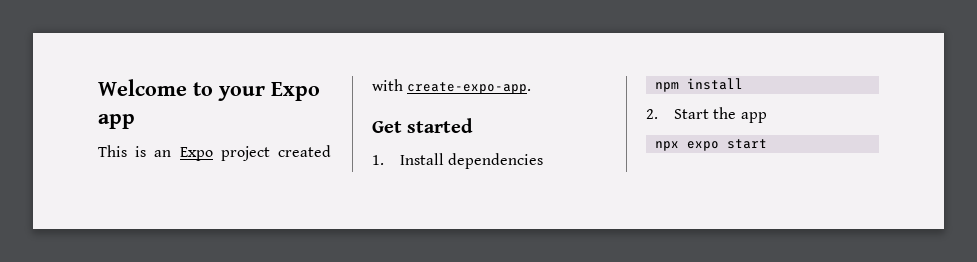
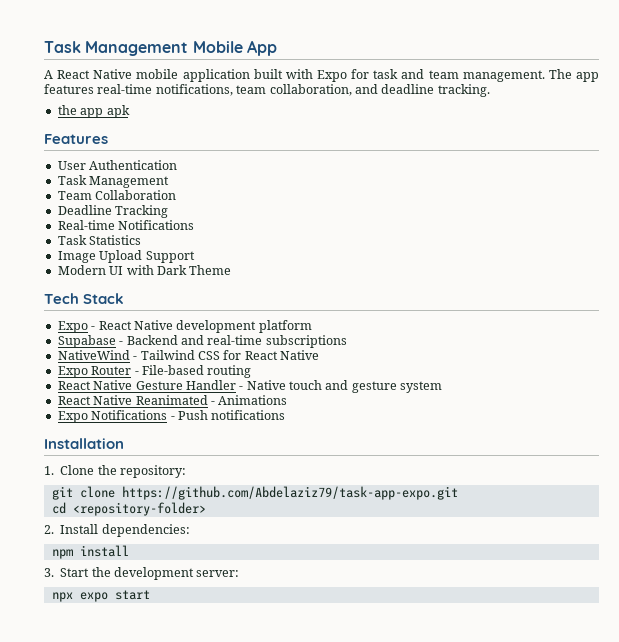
- Welcome to your Expo app
- This is an Expo project created with create-expo-app.
- Get started
- 1. Install dependencies
+ Task Management Mobile App
+ A React Native mobile application built with Expo for task and team management. The app features real-time notifications, team collaboration, and deadline tracking.
+ the app apk
+ Features
+ User Authentication
+ Task Management
+ Team Collaboration
+ Deadline Tracking
+ Real-time Notifications
+ Task Statistics
+ Image Upload Support
+ Modern UI with Dark Theme
+ Tech Stack
+ Expo - React Native development platform
+ Supabase - Backend and real-time subscriptions
+ NativeWind - Tailwind CSS for React Native
+ Expo Router - File-based routing
+ React Native Gesture Handler - Native touch and gesture system
+ React Native Reanimated - Animations
+ Expo Notifications - Push notifications
+ Installation
+ 1. Clone the repository:
+ git clone https://github.com/Abdelaziz79/task-app-expo.git
+ cd <repository-folder>
+ 2. Install dependencies:
- 2. Start the app
+ 3. Start the development server:

